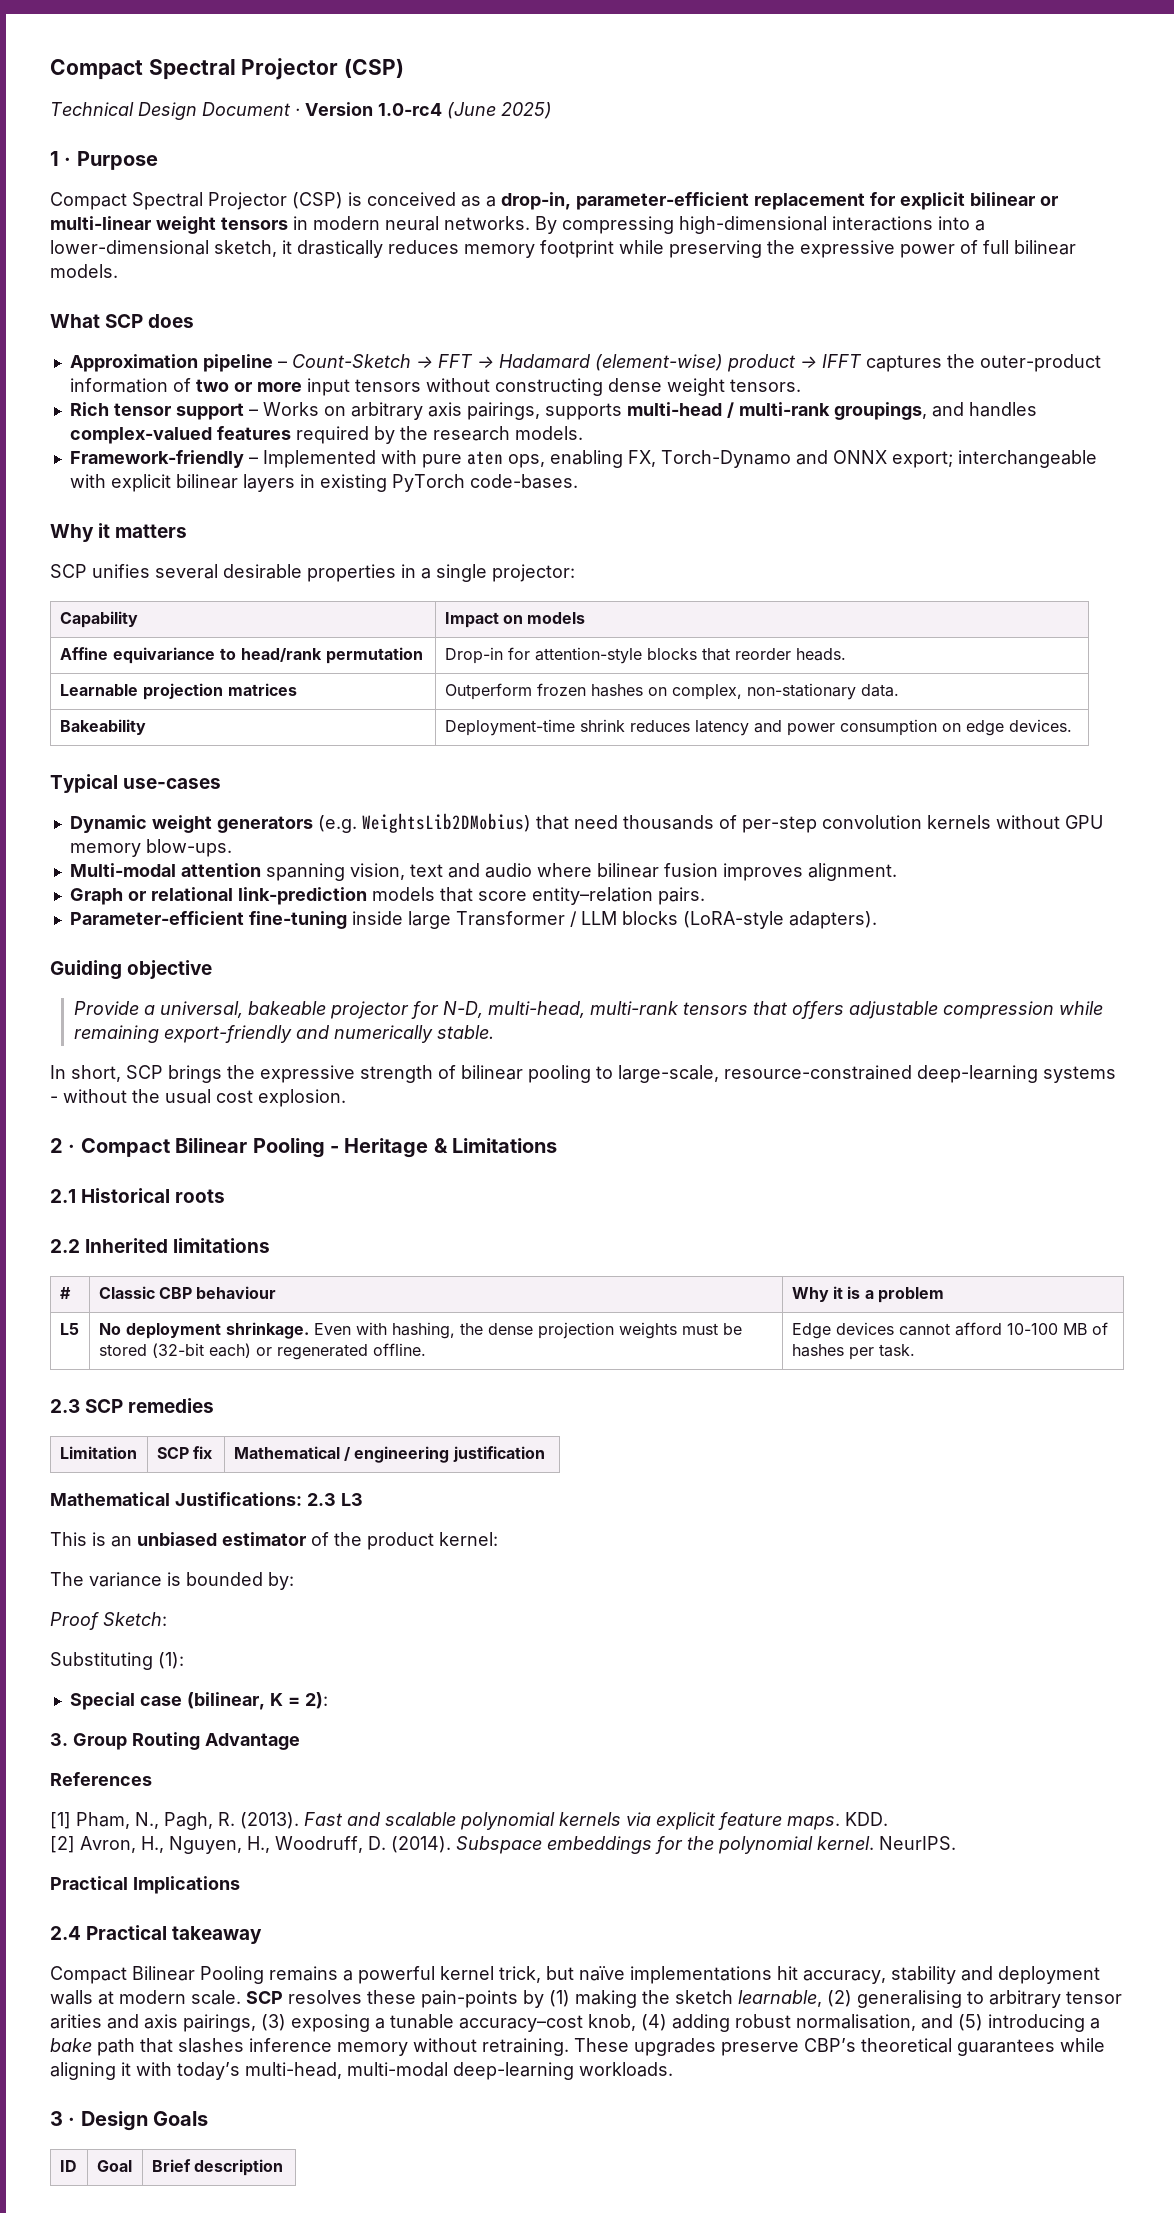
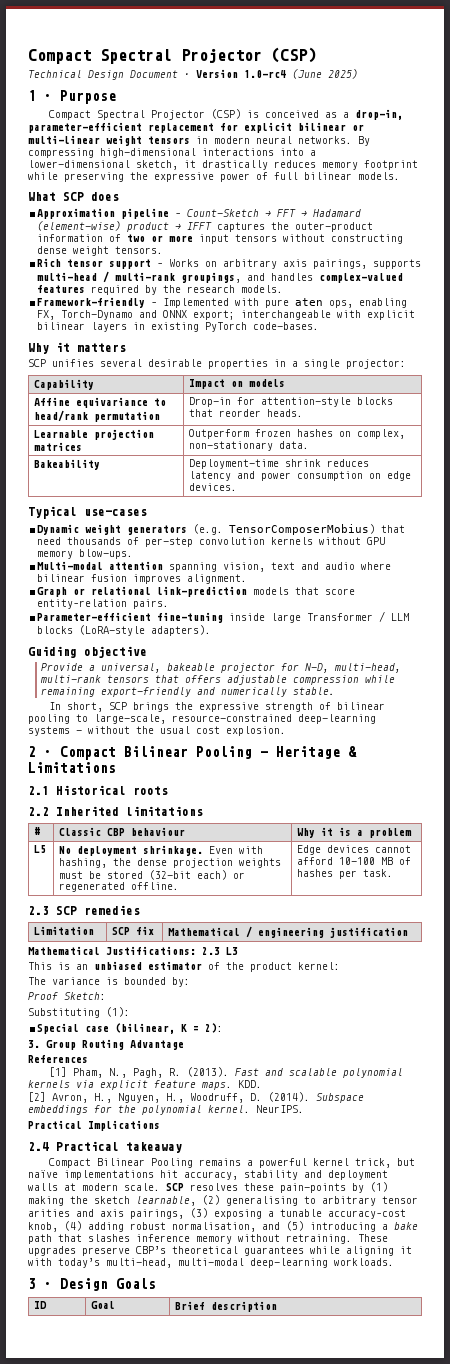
- Dynamic weight generators (e.g. WeightsLib2DMobius) that need thousands of per-step convolution kernels without GPU memory blow-ups.
+ Dynamic weight generators (e.g. TensorComposerMobius) that need thousands of per-step convolution kernels without GPU memory blow-ups.

